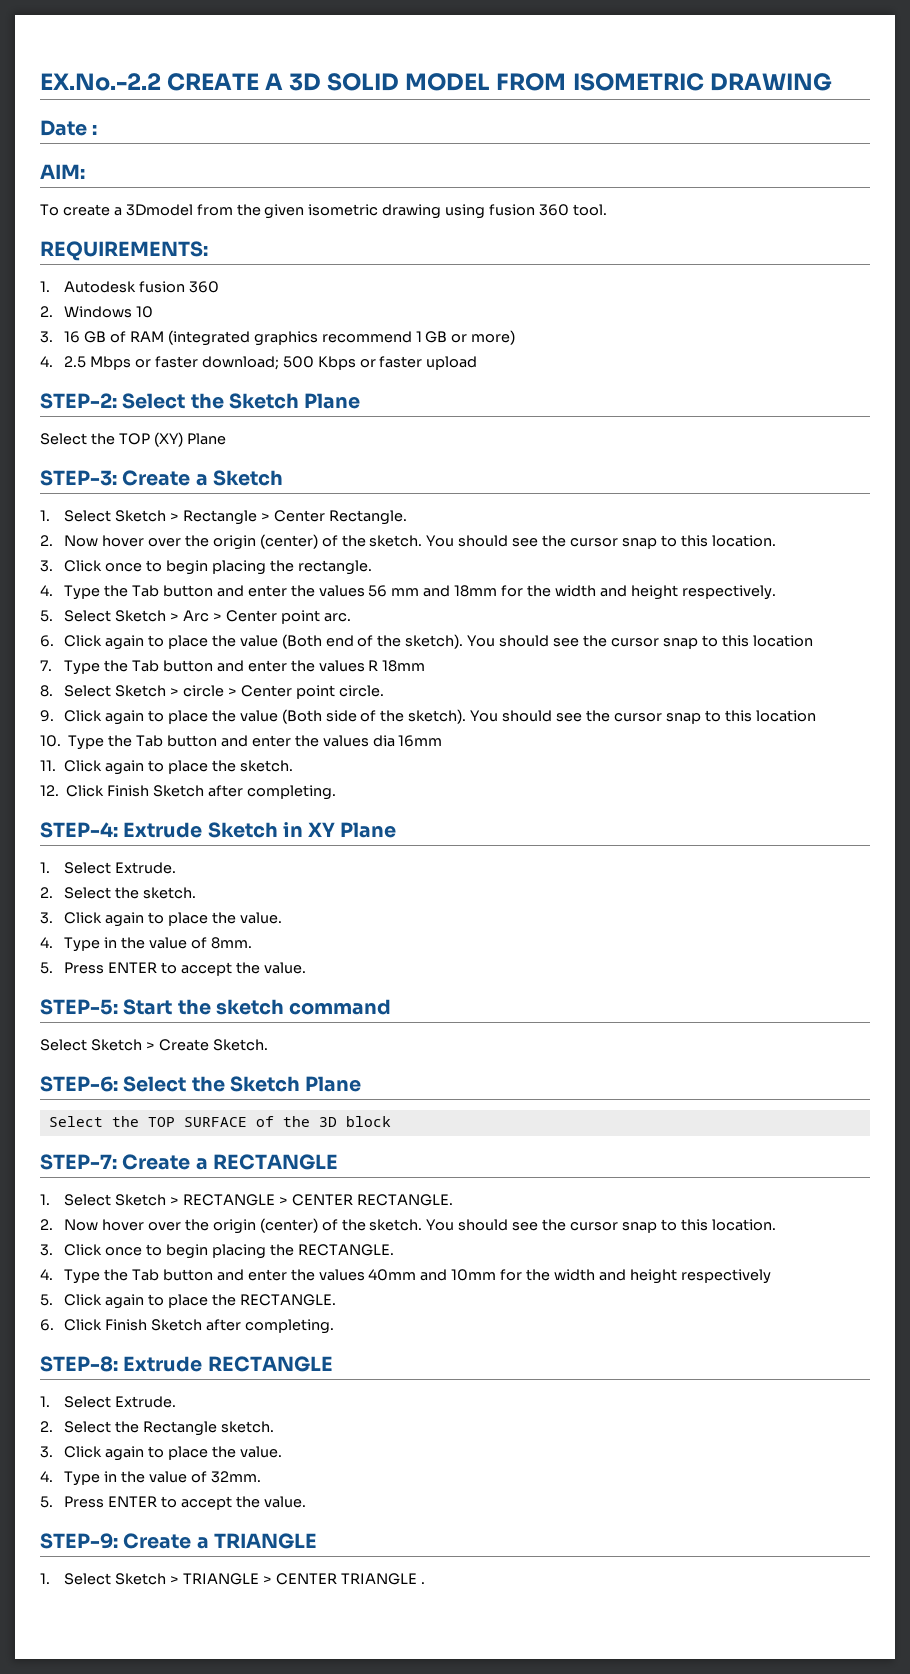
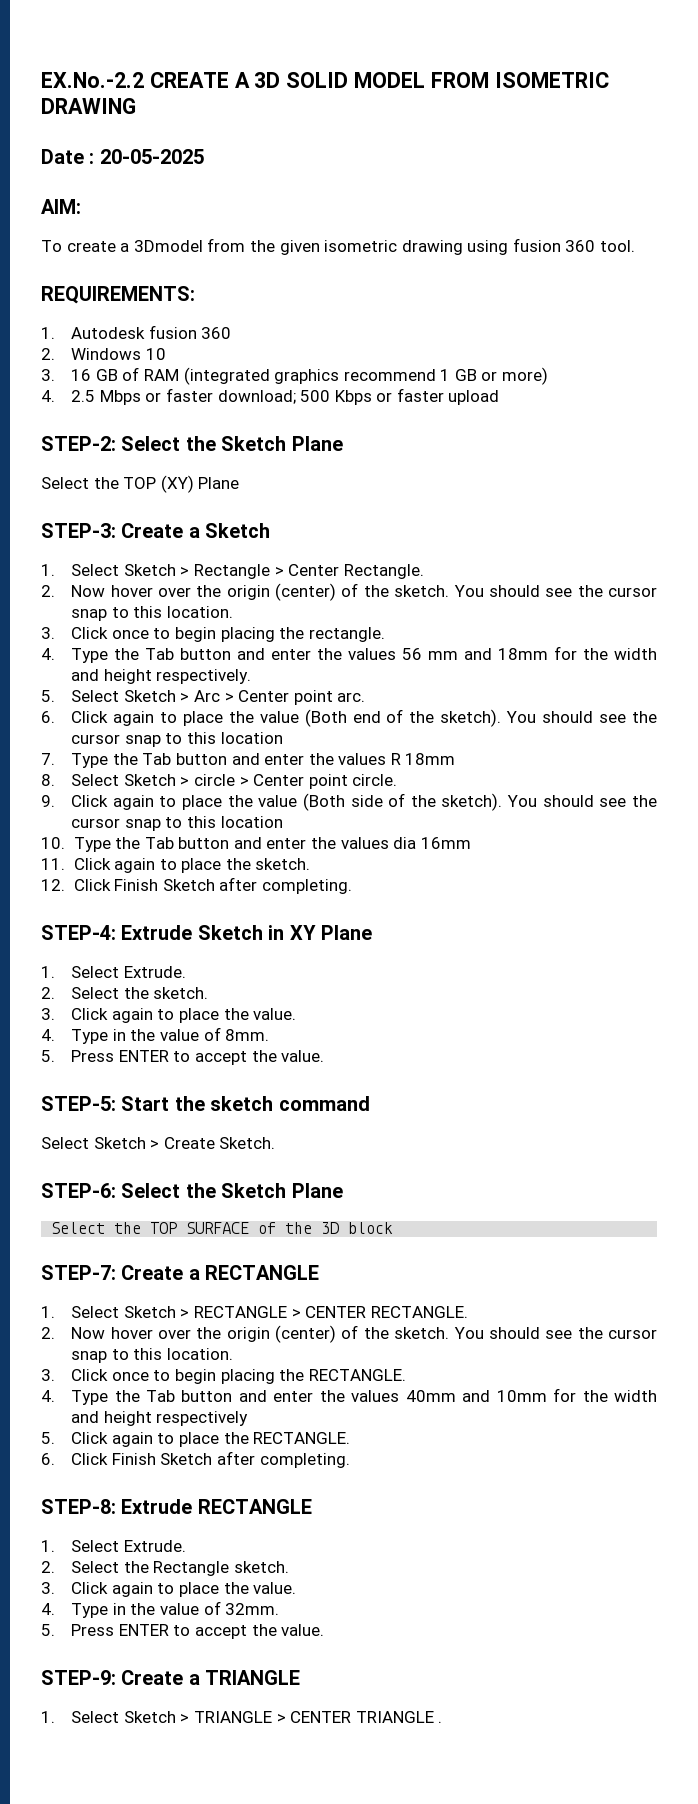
- Date :
+ Date : 20-05-2025

